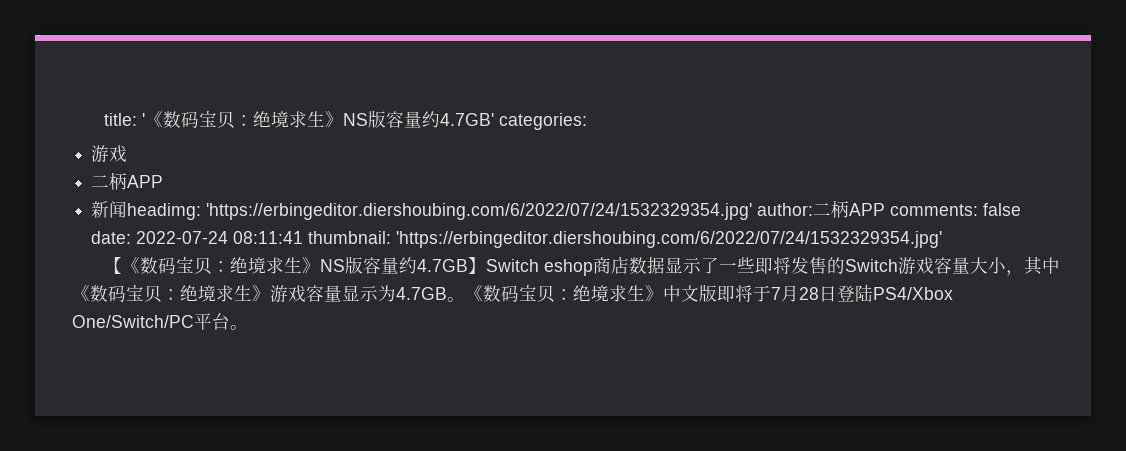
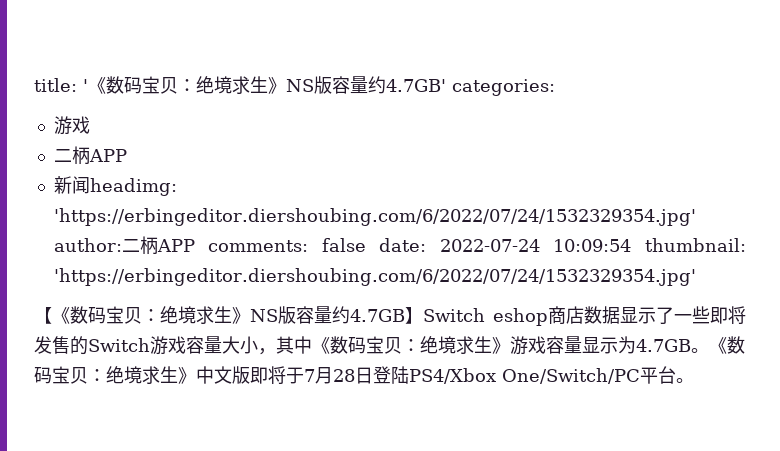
- 新闻headimg: 'https://erbingeditor.diershoubing.com/6/2022/07/24/1532329354.jpg' author:二柄APP comments: false date: 2022-07-24 08:11:41 thumbnail: 'https://erbingeditor.diershoubing.com/6/2022/07/24/1532329354.jpg'
+ 新闻headimg: 'https://erbingeditor.diershoubing.com/6/2022/07/24/1532329354.jpg' author:二柄APP comments: false date: 2022-07-24 10:09:54 thumbnail: 'https://erbingeditor.diershoubing.com/6/2022/07/24/1532329354.jpg'

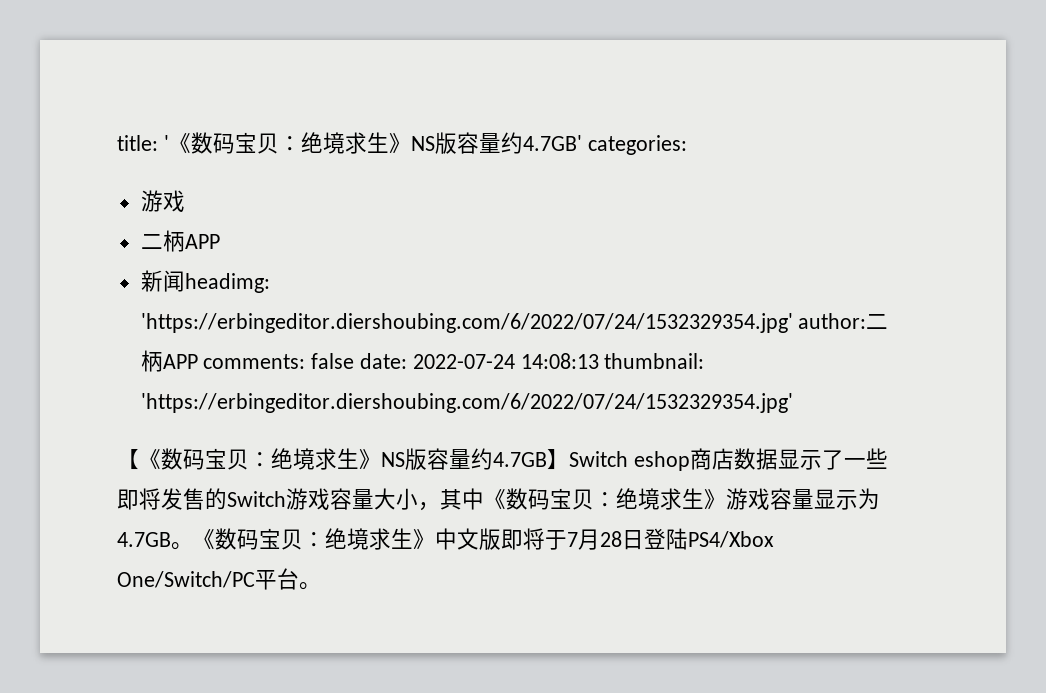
- 新闻headimg: 'https://erbingeditor.diershoubing.com/6/2022/07/24/1532329354.jpg' author:二柄APP comments: false date: 2022-07-24 10:09:54 thumbnail: 'https://erbingeditor.diershoubing.com/6/2022/07/24/1532329354.jpg'
+ 新闻headimg: 'https://erbingeditor.diershoubing.com/6/2022/07/24/1532329354.jpg' author:二柄APP comments: false date: 2022-07-24 14:08:13 thumbnail: 'https://erbingeditor.diershoubing.com/6/2022/07/24/1532329354.jpg'

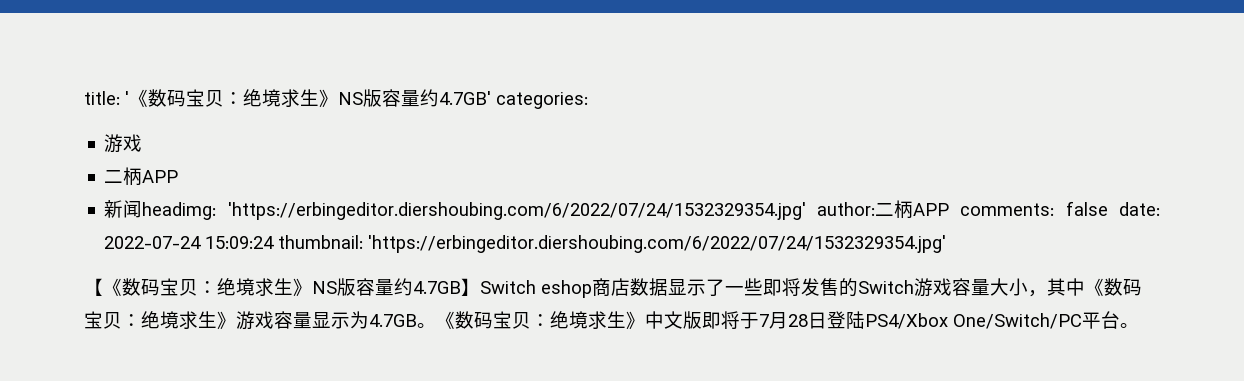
- 新闻headimg: 'https://erbingeditor.diershoubing.com/6/2022/07/24/1532329354.jpg' author:二柄APP comments: false date: 2022-07-24 14:08:13 thumbnail: 'https://erbingeditor.diershoubing.com/6/2022/07/24/1532329354.jpg'
+ 新闻headimg: 'https://erbingeditor.diershoubing.com/6/2022/07/24/1532329354.jpg' author:二柄APP comments: false date: 2022-07-24 15:09:24 thumbnail: 'https://erbingeditor.diershoubing.com/6/2022/07/24/1532329354.jpg'

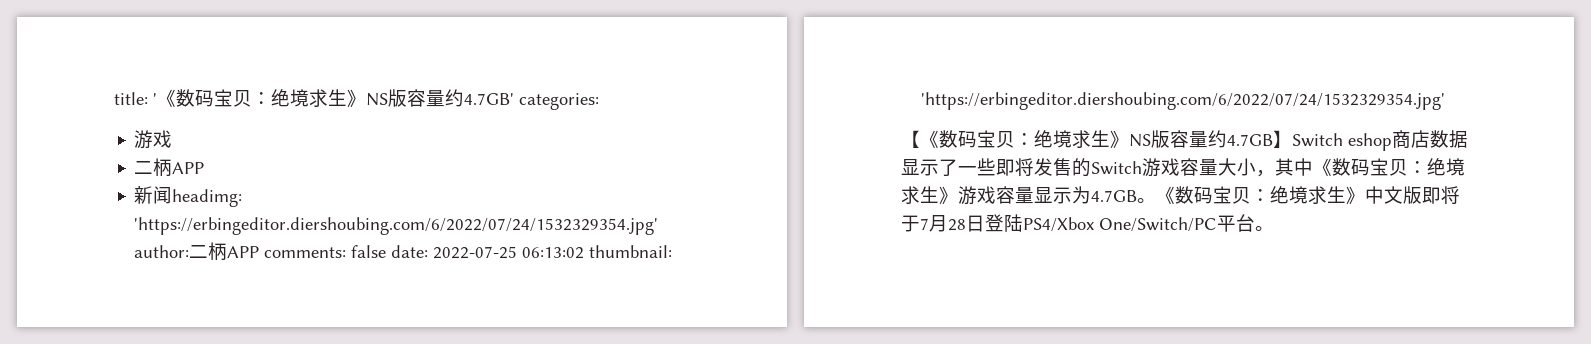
- 新闻headimg: 'https://erbingeditor.diershoubing.com/6/2022/07/24/1532329354.jpg' author:二柄APP comments: false date: 2022-07-24 15:09:24 thumbnail: 'https://erbingeditor.diershoubing.com/6/2022/07/24/1532329354.jpg'
+ 新闻headimg: 'https://erbingeditor.diershoubing.com/6/2022/07/24/1532329354.jpg' author:二柄APP comments: false date: 2022-07-25 06:13:02 thumbnail: 'https://erbingeditor.diershoubing.com/6/2022/07/24/1532329354.jpg'

